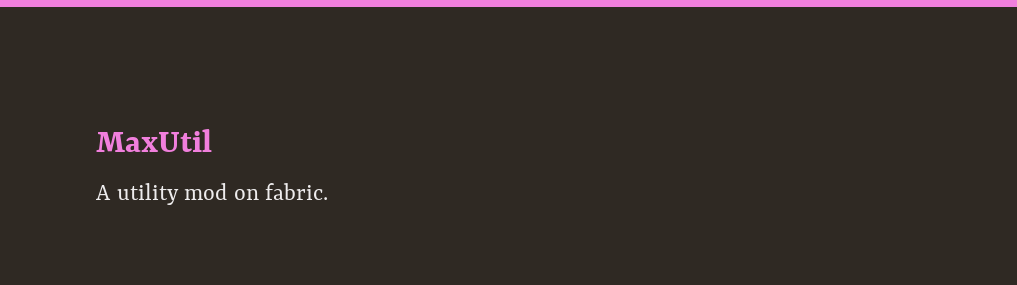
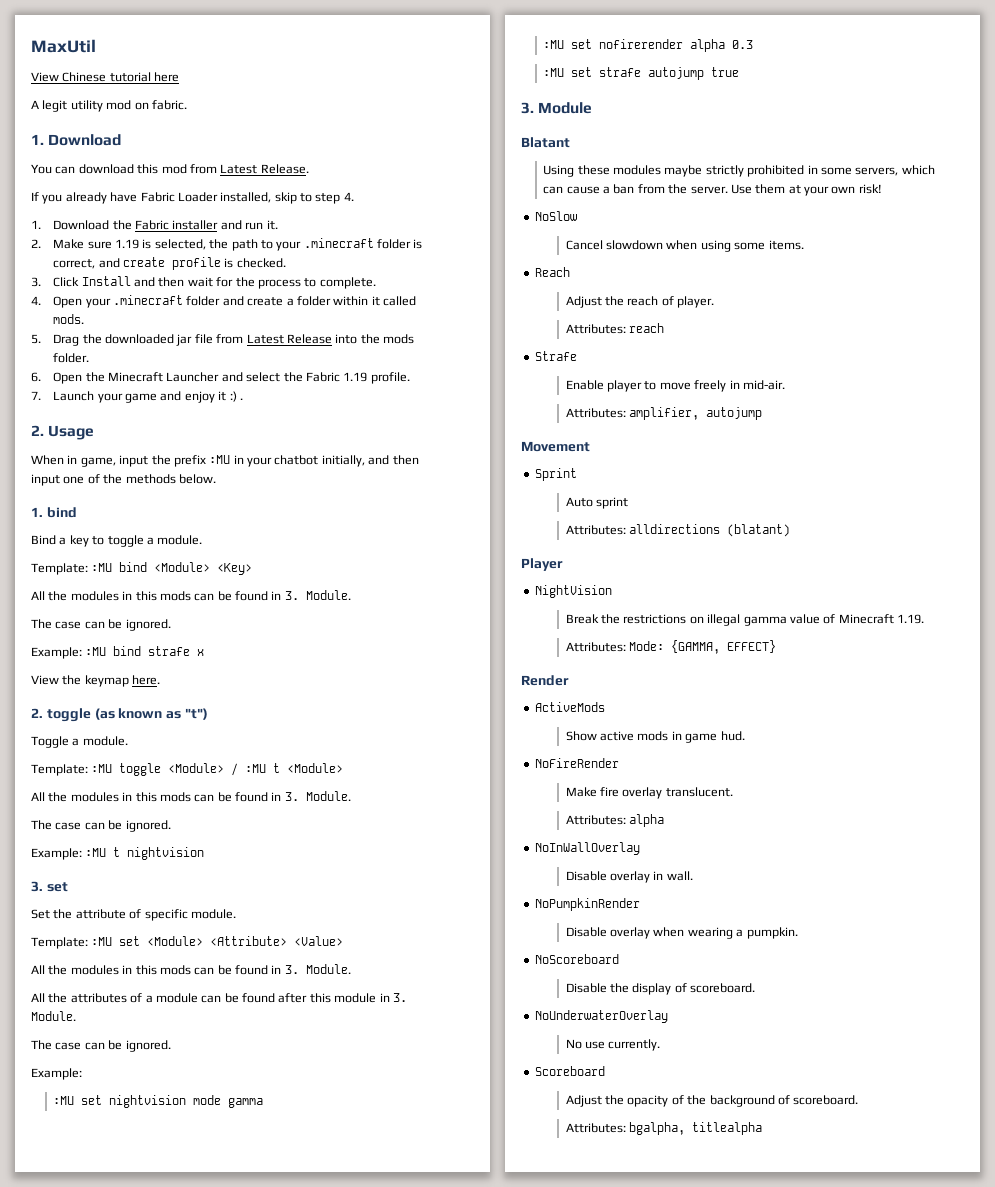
+ View Chinese tutorial here
- A utility mod on fabric.
+ A legit utility mod on fabric.
+ 1. Download
+ You can download this mod from Latest Release.
+ If you already have Fabric Loader installed, skip to step 4.
+ 1. Download the Fabric installer and run it.
+ 2. Make sure 1.19 is selected, the path to your .minecraft folder is correct, and create profile is checked.
+ 3. Click Install and then wait for the process to complete.
+ 4. Open your .minecraft folder and create a folder within it called mods.
+ 5. Drag the downloaded jar file from Latest Release into the mods folder.
+ 6. Open the Minecraft Launcher and select the Fabric 1.19 profile.
+ 7. Launch your game and enjoy it :) .
+ 2. Usage
+ When in game, input the prefix :MU in your chatbot initially, and then input one of the methods below.
+ 1. bind
+ Bind a key to toggle a module.
+ Template: :MU bind <Module> <Key>
+ All the modules in this mods can be found in 3. Module.
+ The case can be ignored.
+ Example: :MU bind strafe x
+ View the keymap here.
+ 2. toggle (as known as "t")
+ Toggle a module.
+ Template: :MU toggle <Module> / :MU t <Module>
+ All the modules in this mods can be found in 3. Module.
+ The case can be ignored.
+ Example: :MU t nightvision
+ 3. set
+ Set the attribute of specific module.
+ Template: :MU set <Module> <Attribute> <Value>
+ All the modules in this mods can be found in 3. Module.
+ All the attributes of a module can be found after this module in 3. Module.
+ The case can be ignored.
+ Example:
+ :MU set nightvision mode gamma
+ :MU set nofirerender alpha 0.3
+ :MU set strafe autojump true
+ 3. Module
+ Blatant
+ Using these modules maybe strictly prohibited in some servers, which can cause a ban from the server. Use them at your own risk!
+ NoSlow
+ Cancel slowdown when using some items.
+ Reach
+ Adjust the reach of player.
+ Attributes: reach
+ Strafe
+ Enable player to move freely in mid-air.
+ Attributes: amplifier, autojump
+ Movement
+ Sprint
+ Auto sprint
+ Attributes: alldirections (blatant)
+ Player
+ NightVision
+ Break the restrictions on illegal gamma value of Minecraft 1.19.
+ Attributes: Mode: {GAMMA, EFFECT}
+ Render
+ ActiveMods
+ Show active mods in game hud.
+ NoFireRender
+ Make fire overlay translucent.
+ Attributes: alpha
+ NoInWallOverlay
+ Disable overlay in wall.
+ NoPumpkinRender
+ Disable overlay when wearing a pumpkin.
+ NoScoreboard
+ Disable the display of scoreboard.
+ NoUnderwaterOverlay
+ No use currently.
+ Scoreboard
+ Adjust the opacity of the background of scoreboard.
+ Attributes: bgalpha, titlealpha

